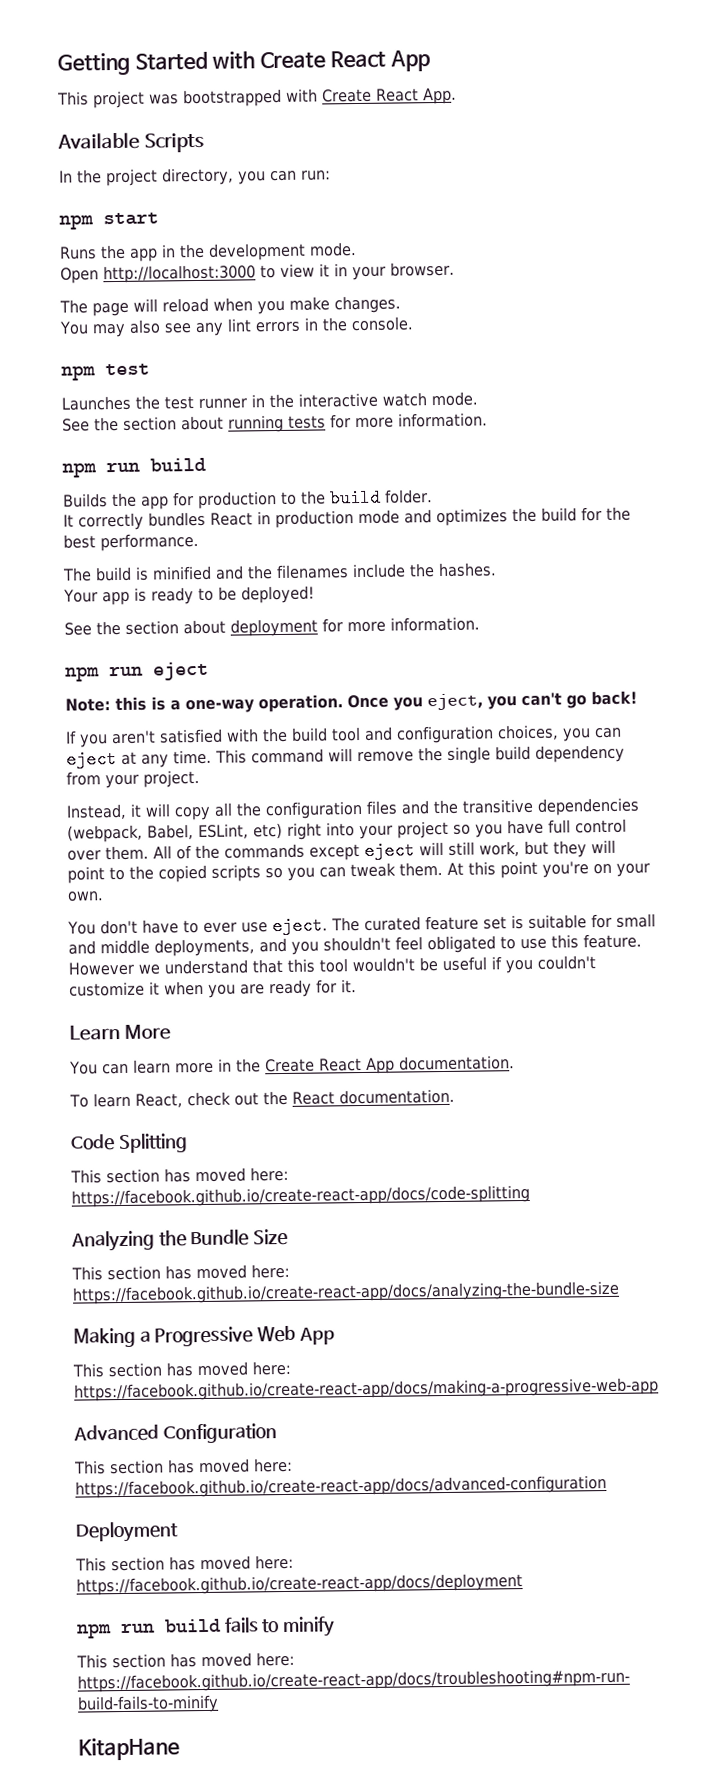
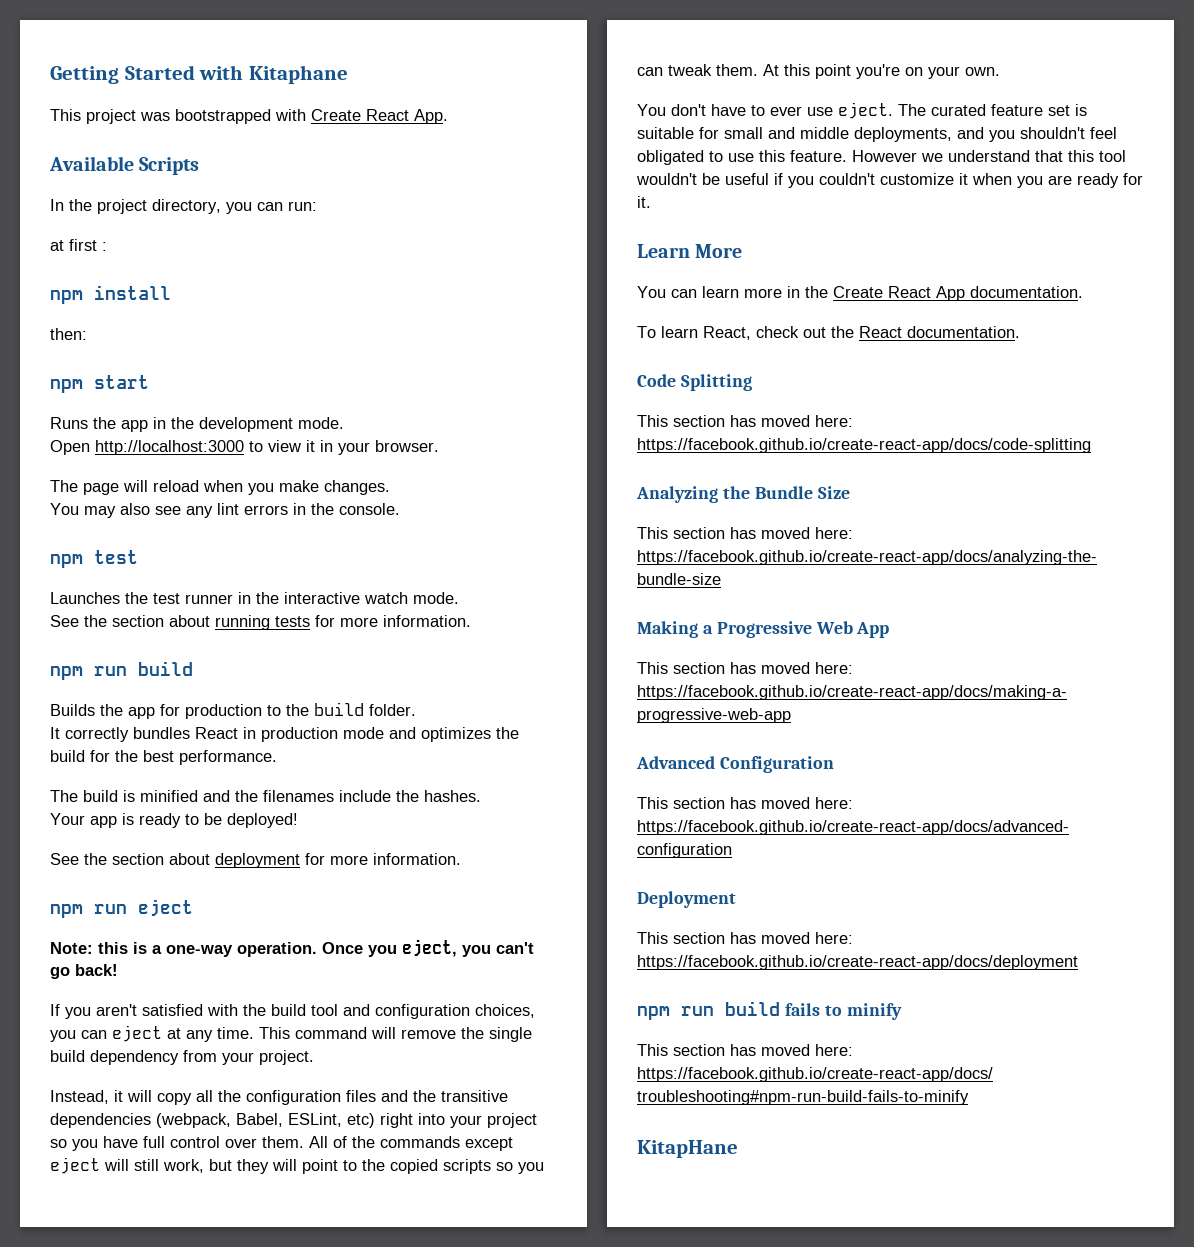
- Getting Started with Create React App
+ Getting Started with Kitaphane
+ at first :
+ npm install
+ then:

